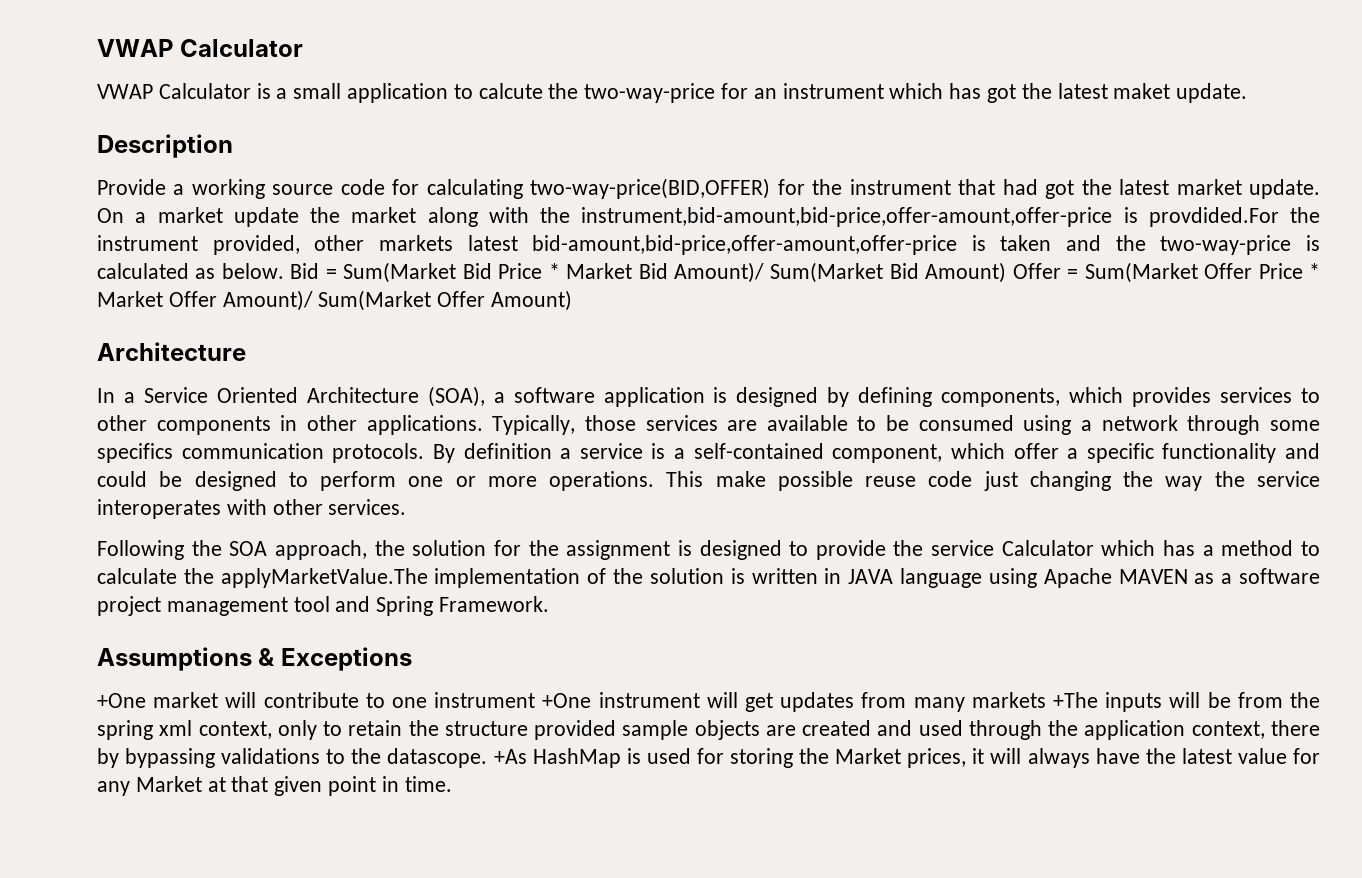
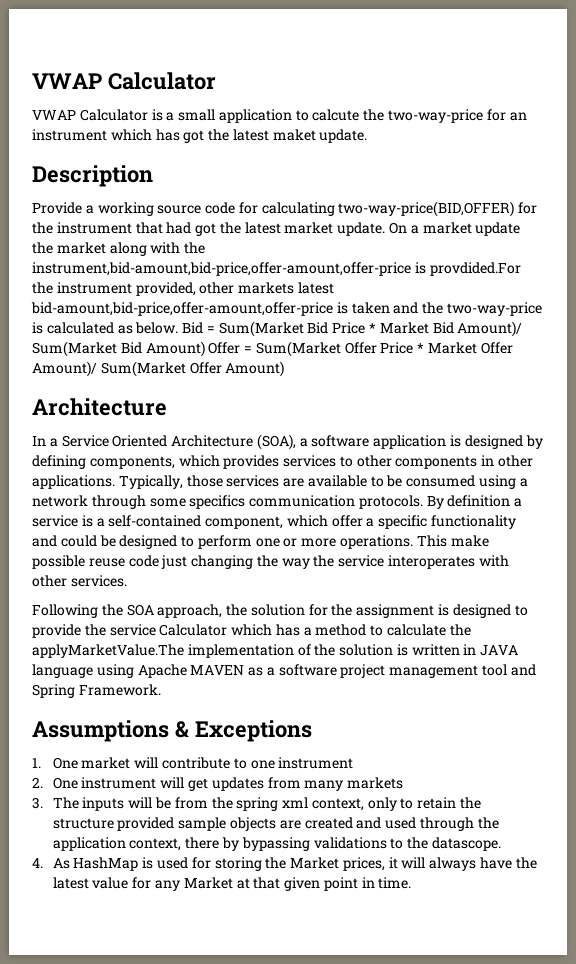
- +One market will contribute to one instrument +One instrument will get updates from many markets +The inputs will be from the spring xml context, only to retain the structure provided sample objects are created and used through the application context, there by bypassing validations to the datascope. +As HashMap is used for storing the Market prices, it will always have the latest value for any Market at that given point in time.
+ 1. One market will contribute to one instrument
+ 2. One instrument will get updates from many markets
+ 3. The inputs will be from the spring xml context, only to retain the structure provided sample objects are created and used through the application context, there by bypassing validations to the datascope.
+ 4. As HashMap is used for storing the Market prices, it will always have the latest value for any Market at that given point in time.

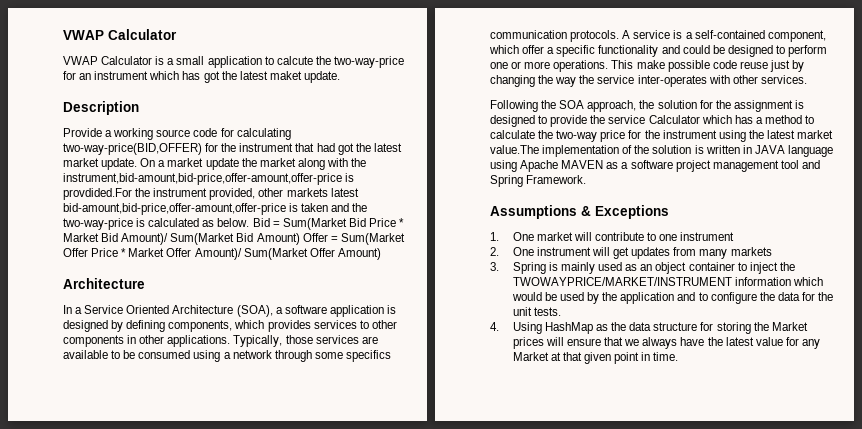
- By definition a service is a self-contained component, which offer a specific functionality and could be designed to perform one or more operations.
+ A service is a self-contained component, which offer a specific functionality and could be designed to perform one or more operations.
- This make possible reuse code just changing the way the service interoperates with other services.
+ This make possible code reuse just by changing the way the service inter-operates with other services.
- Following the SOA approach, the solution for the assignment is designed to provide the service Calculator which has a method to calculate the applyMarketValue.The implementation of the solution is written in JAVA language using Apache MAVEN as a software project management tool and Spring Framework.
+ Following the SOA approach, the solution for the assignment is designed to provide the service Calculator which has a method to calculate the two-way price for the instrument using the latest market value.The implementation of the solution is written in JAVA language using Apache MAVEN as a software project management tool and Spring Framework.
- 3. The inputs will be from the spring xml context, only to retain the structure provided sample objects are created and used through the application context, there by bypassing validations to the datascope.
- 4. As HashMap is used for storing the Market prices, it will always have the latest value for any Market at that given point in time.
+ 3. Spring is mainly used as an object container to inject the TWOWAYPRICE/MARKET/INSTRUMENT information which would be used by the application and to configure the data for the unit tests.
+ 4. Using HashMap as the data structure for storing the Market prices will ensure that we always have the latest value for any Market at that given point in time.

